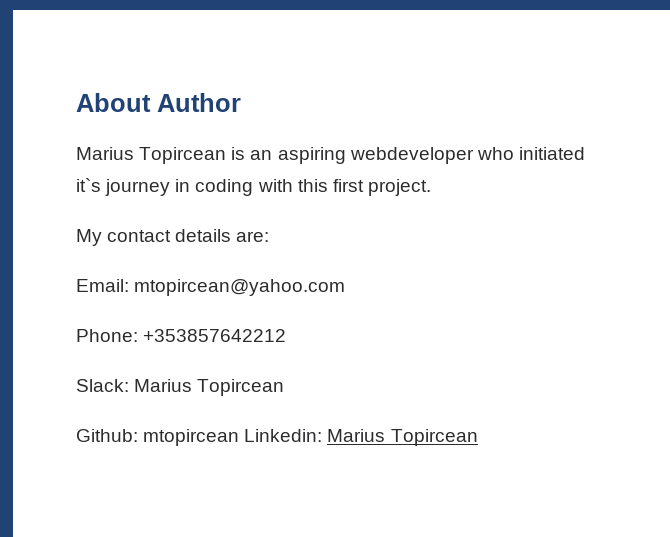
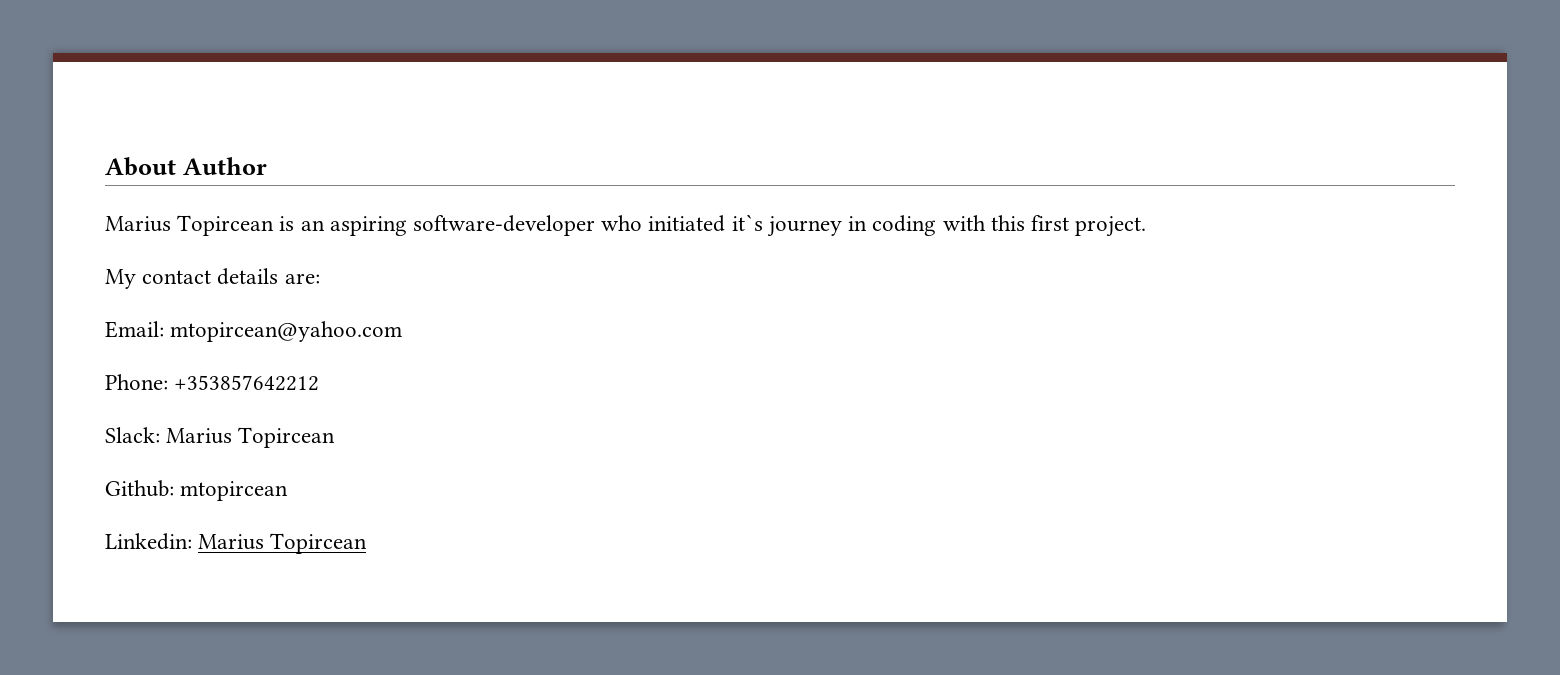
- Marius Topircean is an aspiring webdeveloper who initiated it`s journey in coding with this first project.
+ Marius Topircean is an aspiring software-developer who initiated it`s journey in coding with this first project.
- Github: mtopircean Linkedin: Marius Topircean
+ Github: mtopircean
+ Linkedin: Marius Topircean

